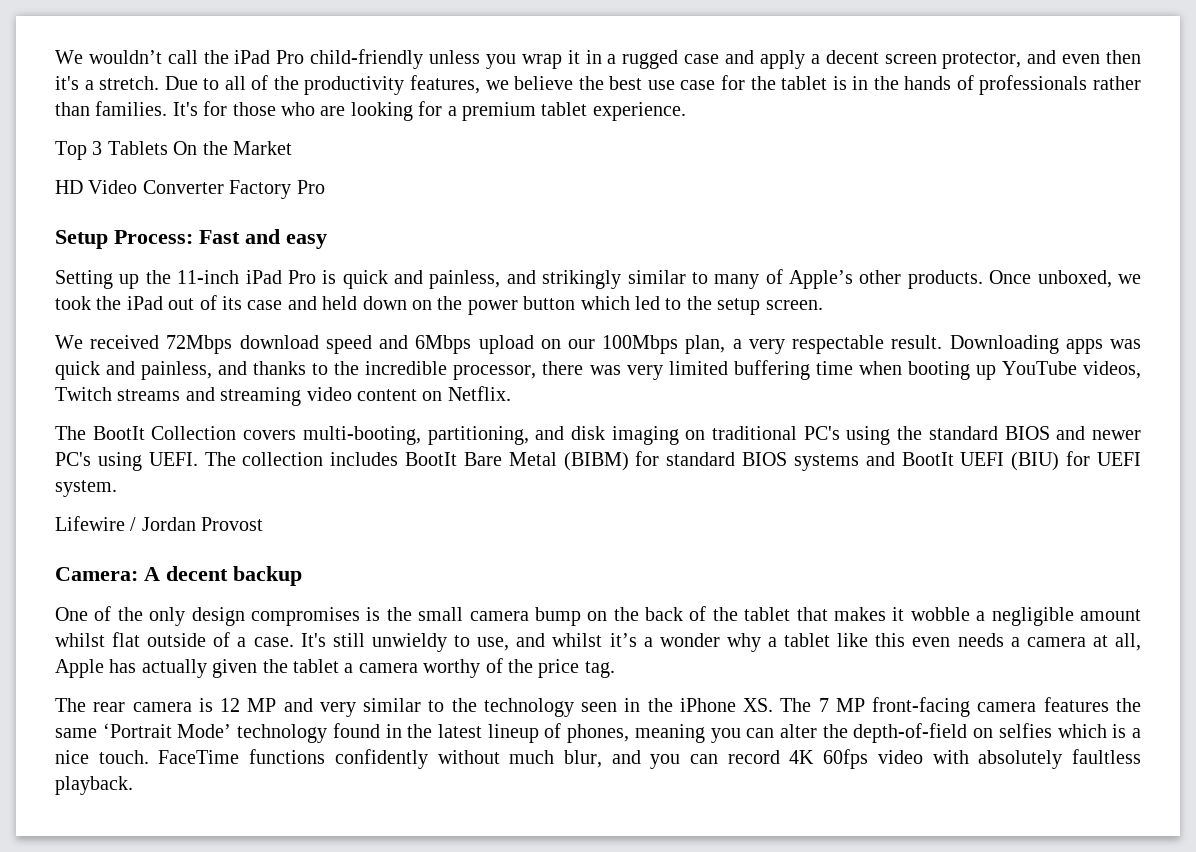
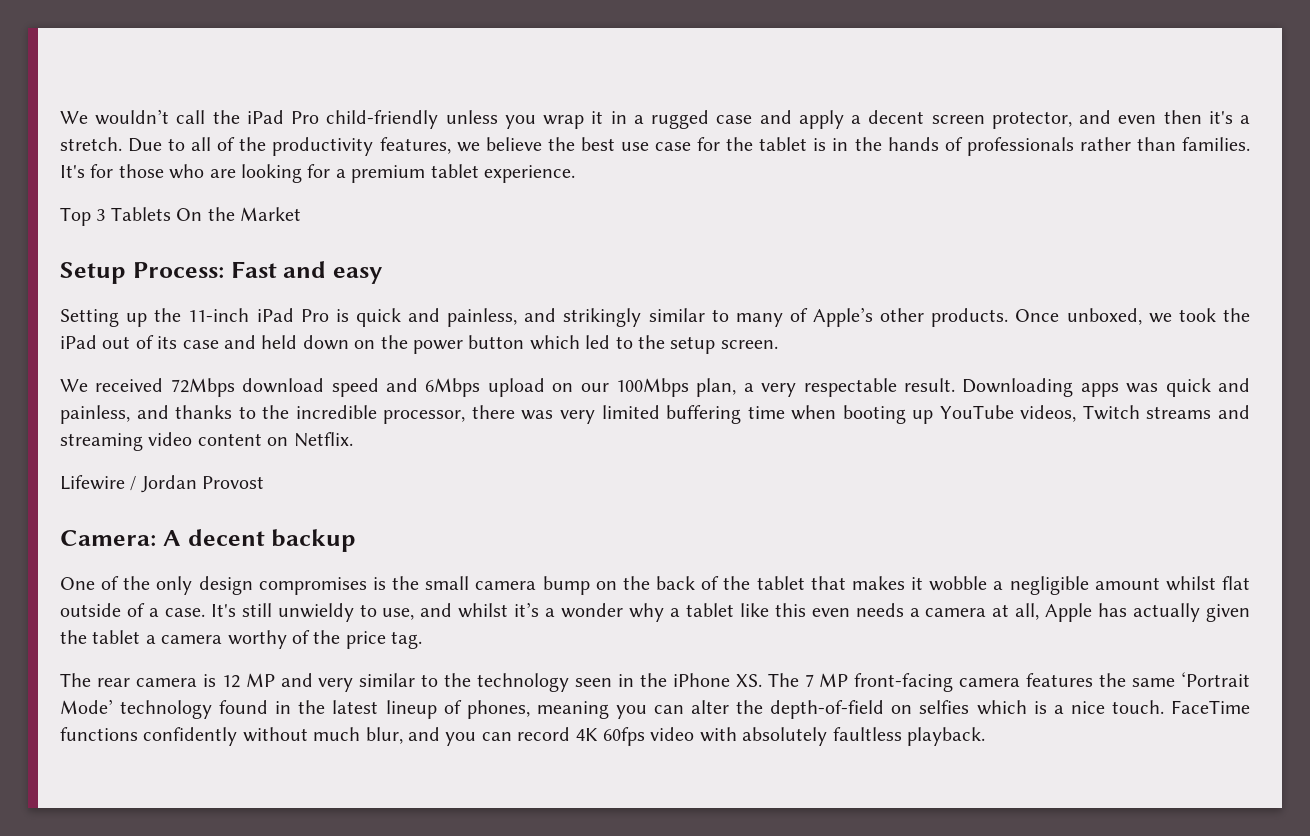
- HD Video Converter Factory Pro
- The BootIt Collection covers multi-booting, partitioning, and disk imaging on traditional PC's using the standard BIOS and newer PC's using UEFI. The collection includes BootIt Bare Metal (BIBM) for standard BIOS systems and BootIt UEFI (BIU) for UEFI system.

